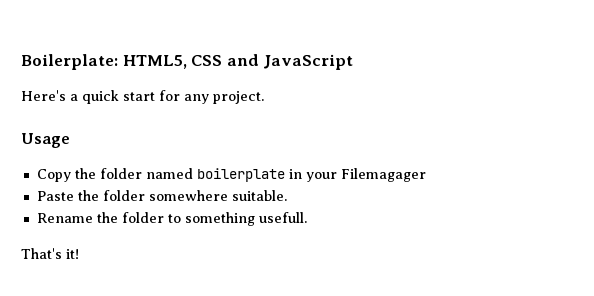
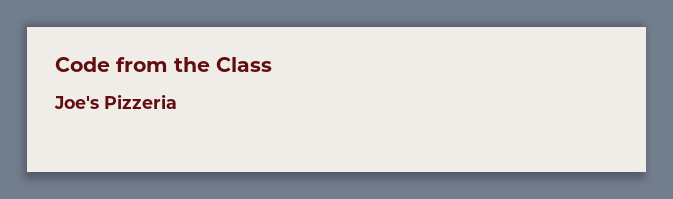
- Boilerplate: HTML5, CSS and JavaScript
- Here's a quick start for any project.
- Usage
- Copy the folder named boilerplate in your Filemagager
- Paste the folder somewhere suitable.
- Rename the folder to something usefull.
- That's it!
+ Code from the Class
+ Joe's Pizzeria

